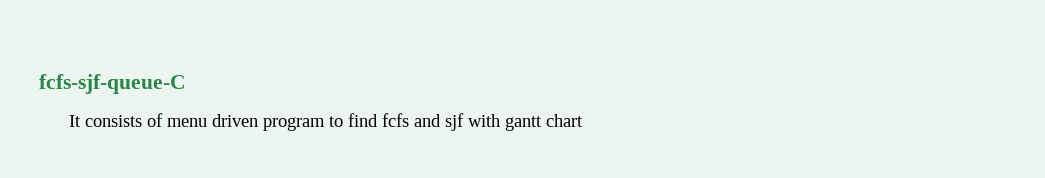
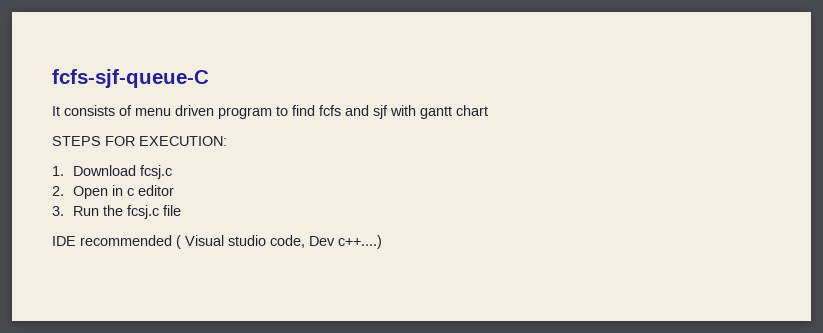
+ STEPS FOR EXECUTION:
+ 1. Download fcsj.c
+ 2. Open in c editor
+ 3. Run the fcsj.c file
+ IDE recommended ( Visual studio code, Dev c++....)

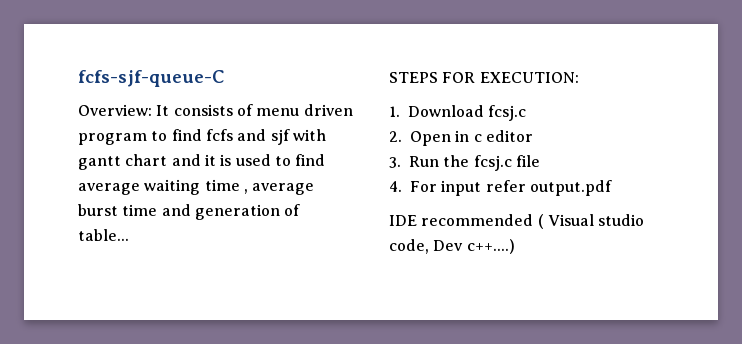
- It consists of menu driven program to find fcfs and sjf with gantt chart
+ Overview: It consists of menu driven program to find fcfs and sjf with gantt chart and it is used to find average waiting time , average burst time and generation of table...
+ 4. For input refer output.pdf

